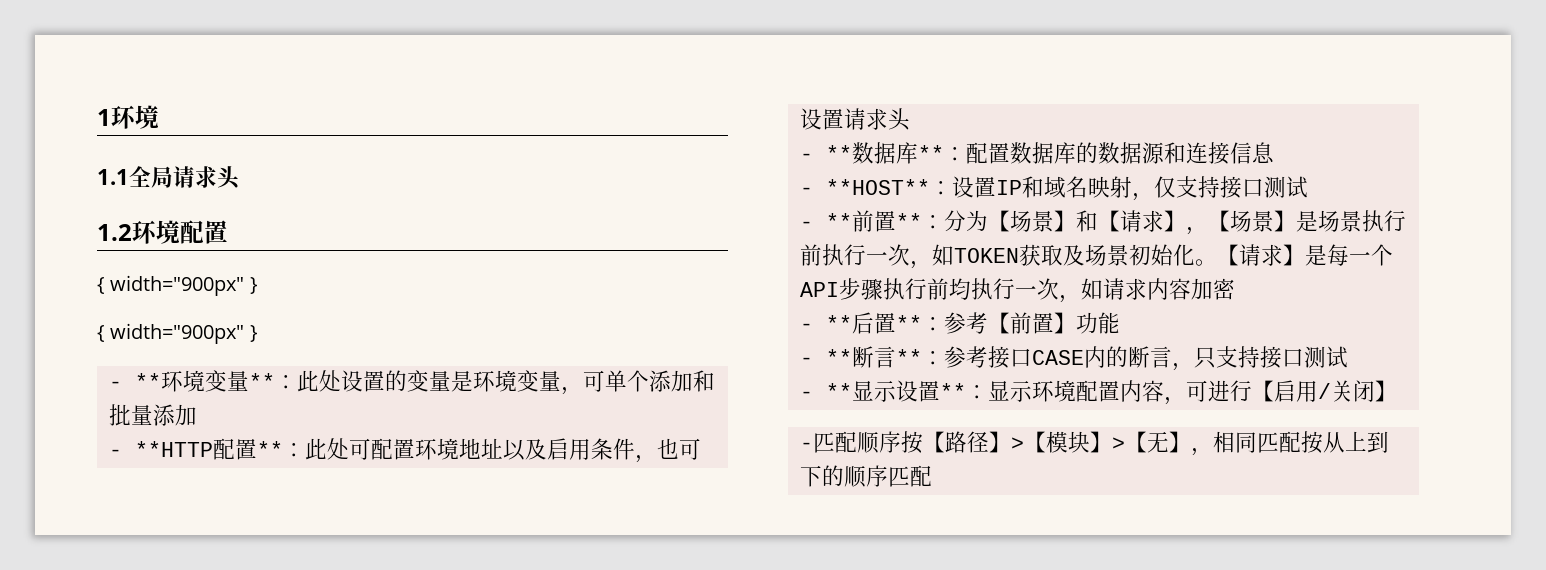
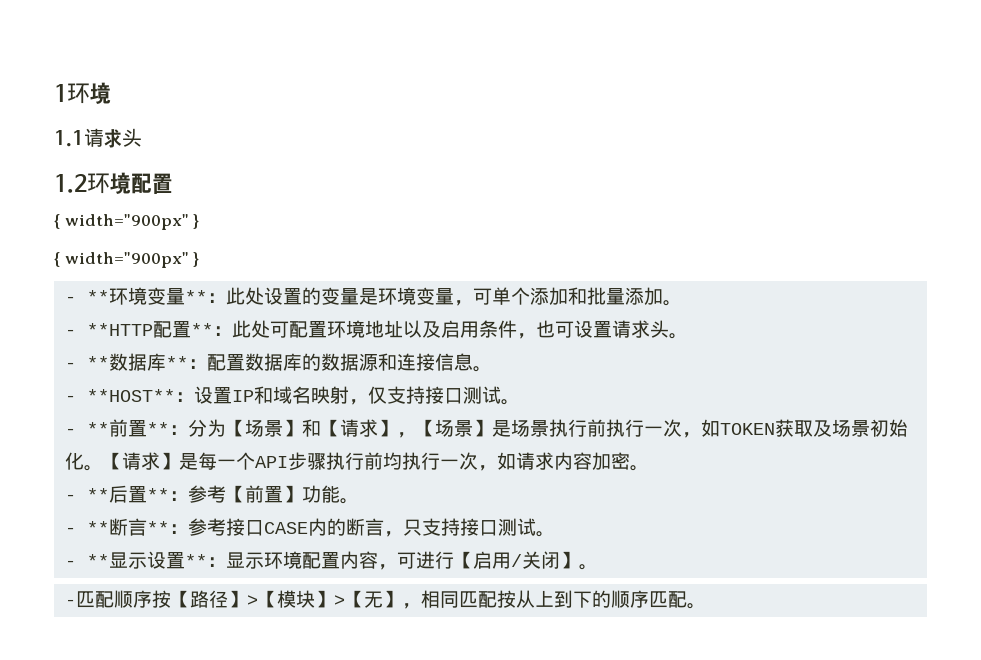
- 1.1全局请求头
+ 1.1请求头
- - **环境变量**：此处设置的变量是环境变量，可单个添加和批量添加
+ - **环境变量**：此处设置的变量是环境变量，可单个添加和批量添加。
- - **HTTP配置**：此处可配置环境地址以及启用条件，也可设置请求头
+ - **HTTP配置**：此处可配置环境地址以及启用条件，也可设置请求头。
- - **数据库**：配置数据库的数据源和连接信息
+ - **数据库**：配置数据库的数据源和连接信息。
- - **HOST**：设置IP和域名映射，仅支持接口测试
+ - **HOST**：设置IP和域名映射，仅支持接口测试。
- 【请求】是每一个API步骤执行前均执行一次，如请求内容加密
+ 【请求】是每一个API步骤执行前均执行一次，如请求内容加密。
- - **后置**：参考【前置】功能
+ - **后置**：参考【前置】功能。
- - **断言**：参考接口CASE内的断言，只支持接口测试
+ - **断言**：参考接口CASE内的断言，只支持接口测试。
- - **显示设置**：显示环境配置内容，可进行【启用/关闭】
+ - **显示设置**：显示环境配置内容，可进行【启用/关闭】。
- -匹配顺序按【路径】>【模块】>【无】，相同匹配按从上到下的顺序匹配
+ -匹配顺序按【路径】>【模块】>【无】，相同匹配按从上到下的顺序匹配。

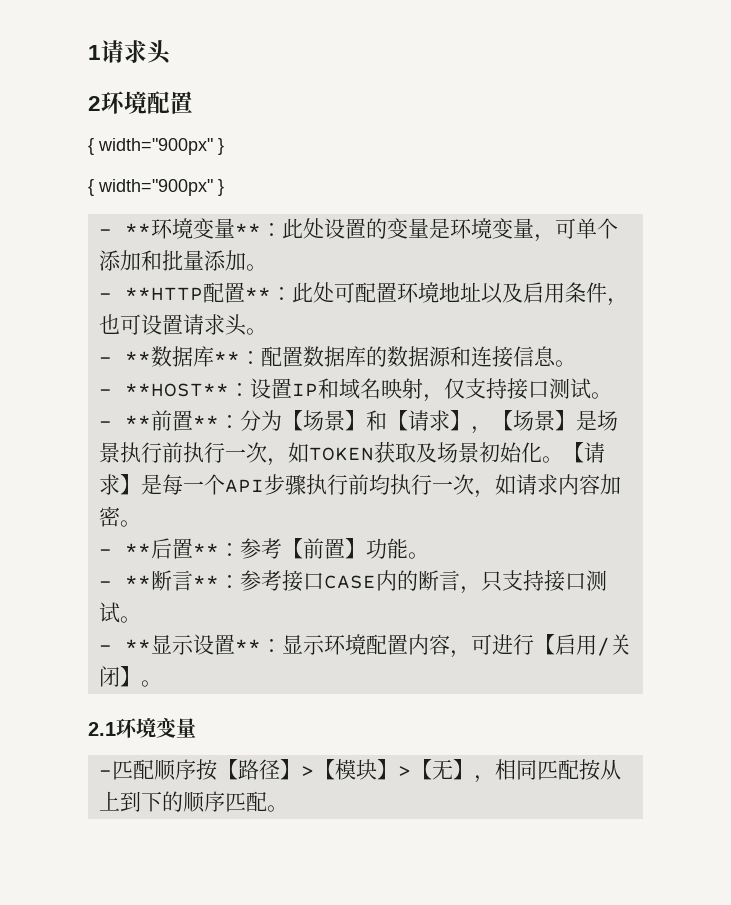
- 1环境
- 1.1请求头
+ 1请求头
- 1.2环境配置
+ 2环境配置
+ 2.1环境变量

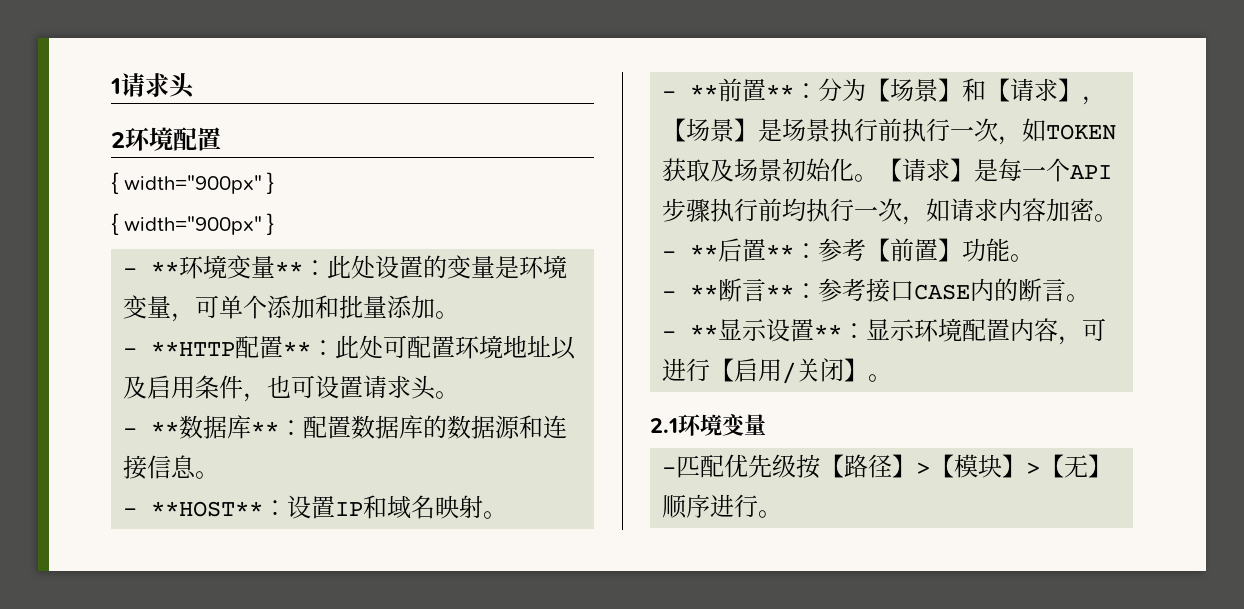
- - **HOST**：设置IP和域名映射，仅支持接口测试。
+ - **HOST**：设置IP和域名映射。
- - **断言**：参考接口CASE内的断言，只支持接口测试。
+ - **断言**：参考接口CASE内的断言。
- -匹配顺序按【路径】>【模块】>【无】，相同匹配按从上到下的顺序匹配。
+ -匹配优先级按【路径】>【模块】>【无】顺序进行。

